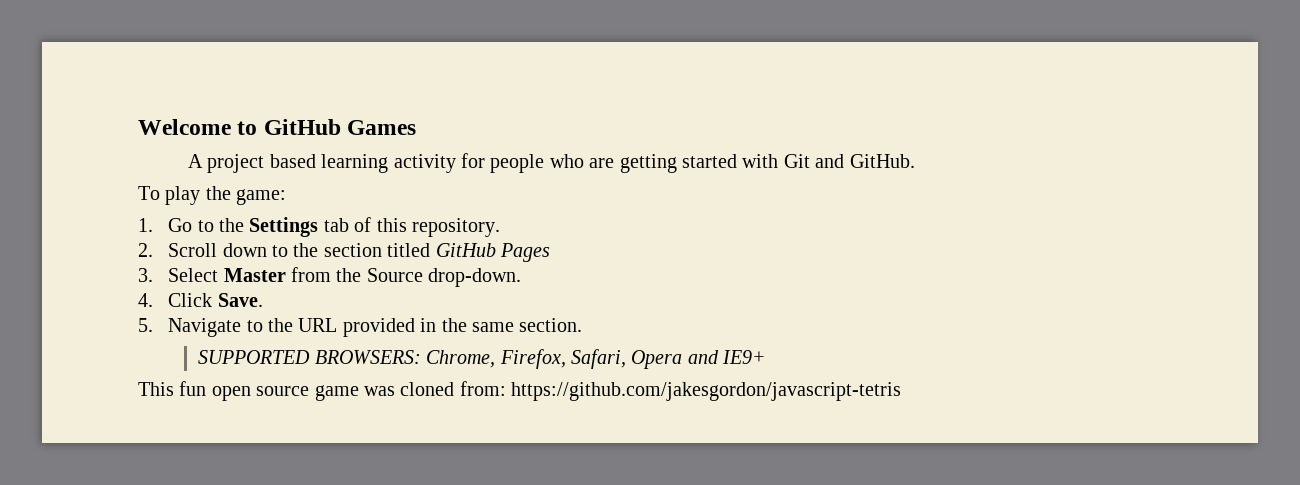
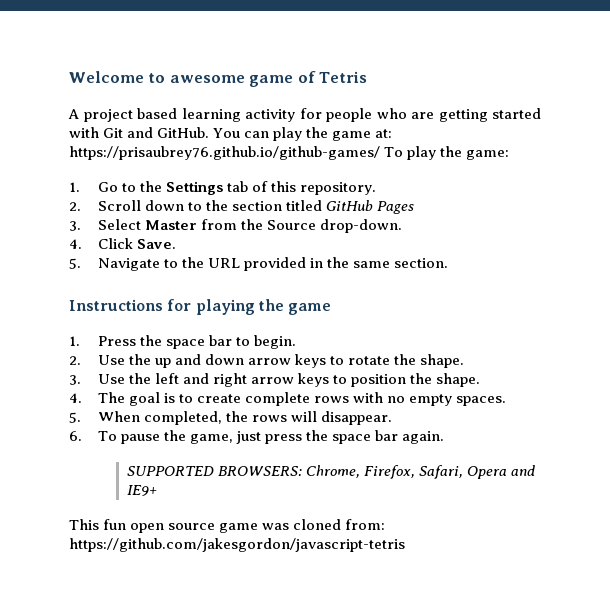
- Welcome to GitHub Games
+ Welcome to awesome game of Tetris
- A project based learning activity for people who are getting started with Git and GitHub.
- To play the game:
+ A project based learning activity for people who are getting started with Git and GitHub. You can play the game at: https://prisaubrey76.github.io/github-games/ To play the game:
+ Instructions for playing the game
+ 1. Press the space bar to begin.
+ 2. Use the up and down arrow keys to rotate the shape.
+ 3. Use the left and right arrow keys to position the shape.
+ 4. The goal is to create complete rows with no empty spaces.
+ 5. When completed, the rows will disappear.
+ 6. To pause the game, just press the space bar again.

